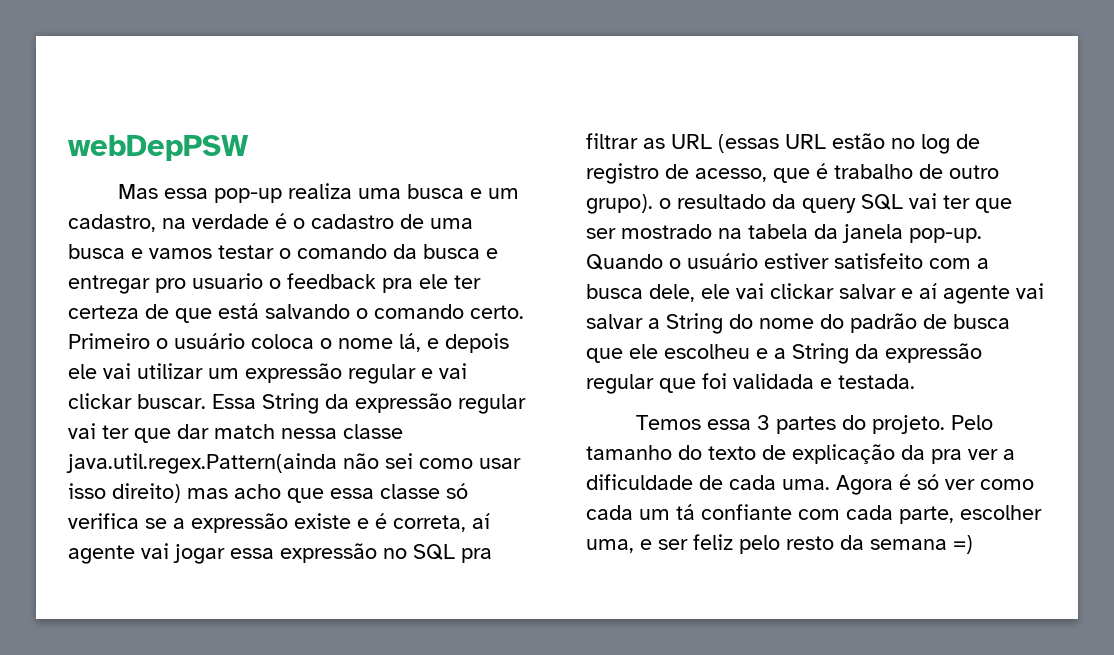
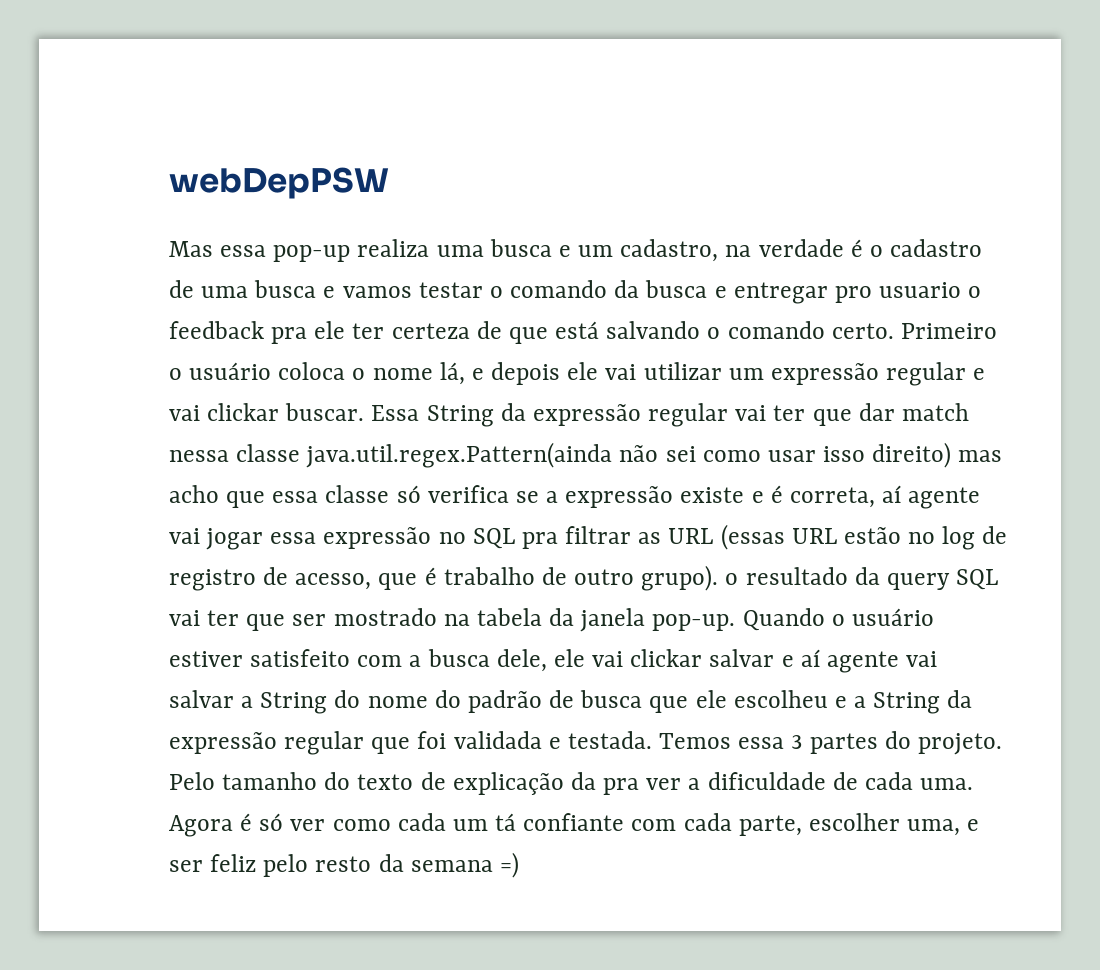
- Quando o usuário estiver satisfeito com a busca dele, ele vai clickar salvar e aí agente vai salvar a String do nome do padrão de busca que ele escolheu e a String da expressão regular que foi validada e testada.
- Temos essa 3 partes do projeto.
+ Quando o usuário estiver satisfeito com a busca dele, ele vai clickar salvar e aí agente vai salvar a String do nome do padrão de busca que ele escolheu e a String da expressão regular que foi validada e testada. Temos essa 3 partes do projeto.

